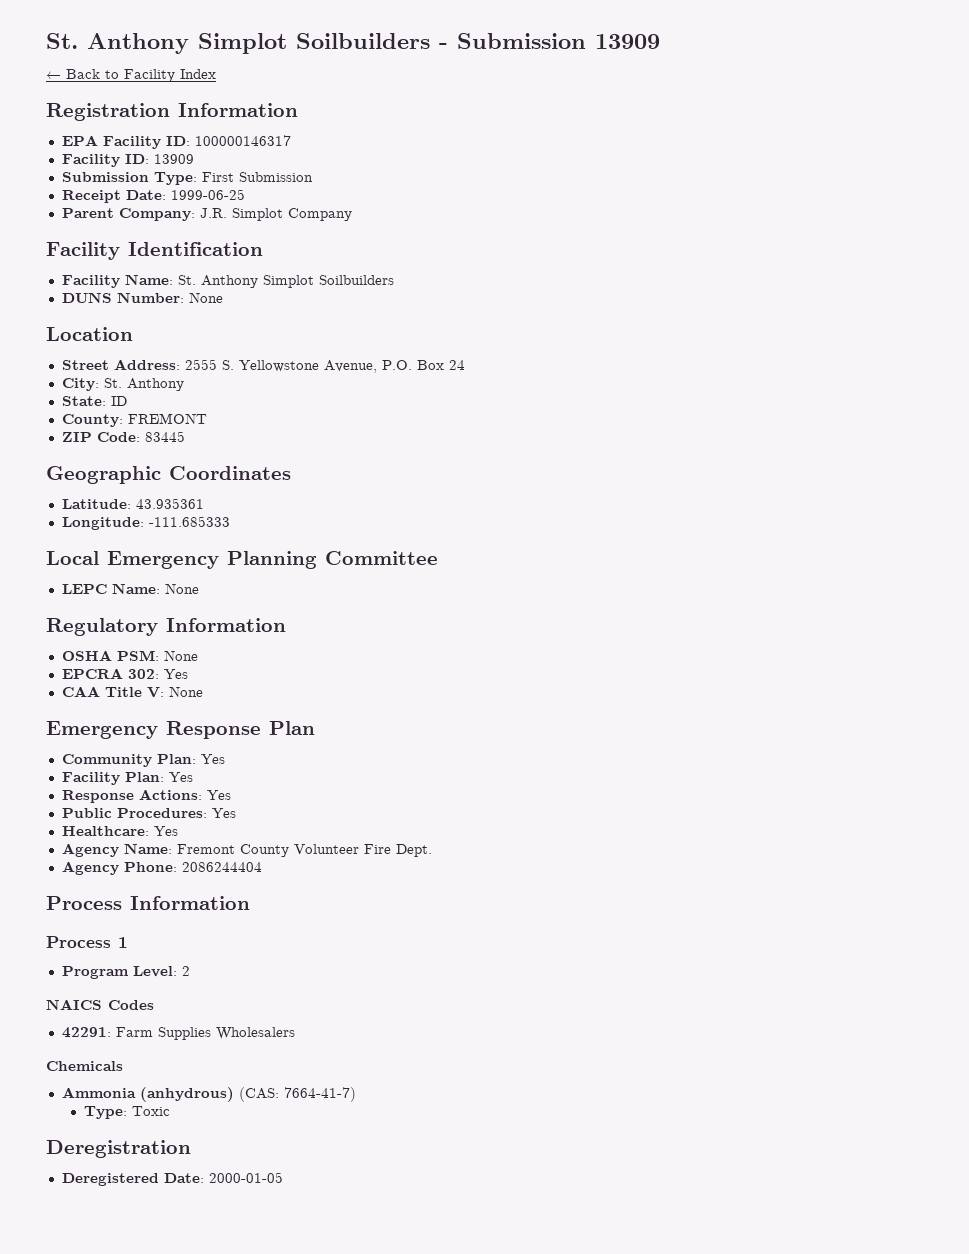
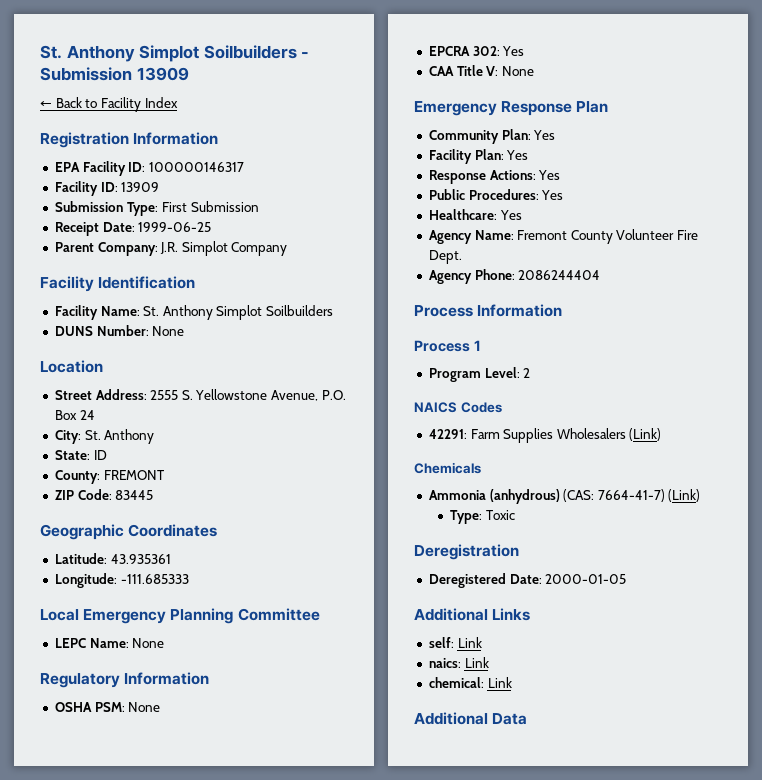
- 42291: Farm Supplies Wholesalers
+ 42291: Farm Supplies Wholesalers (Link)
- Ammonia (anhydrous) (CAS: 7664-41-7)
+ Ammonia (anhydrous) (CAS: 7664-41-7) (Link)
+ Additional Links
+ self: Link
+ naics: Link
+ chemical: Link
+ Additional Data

